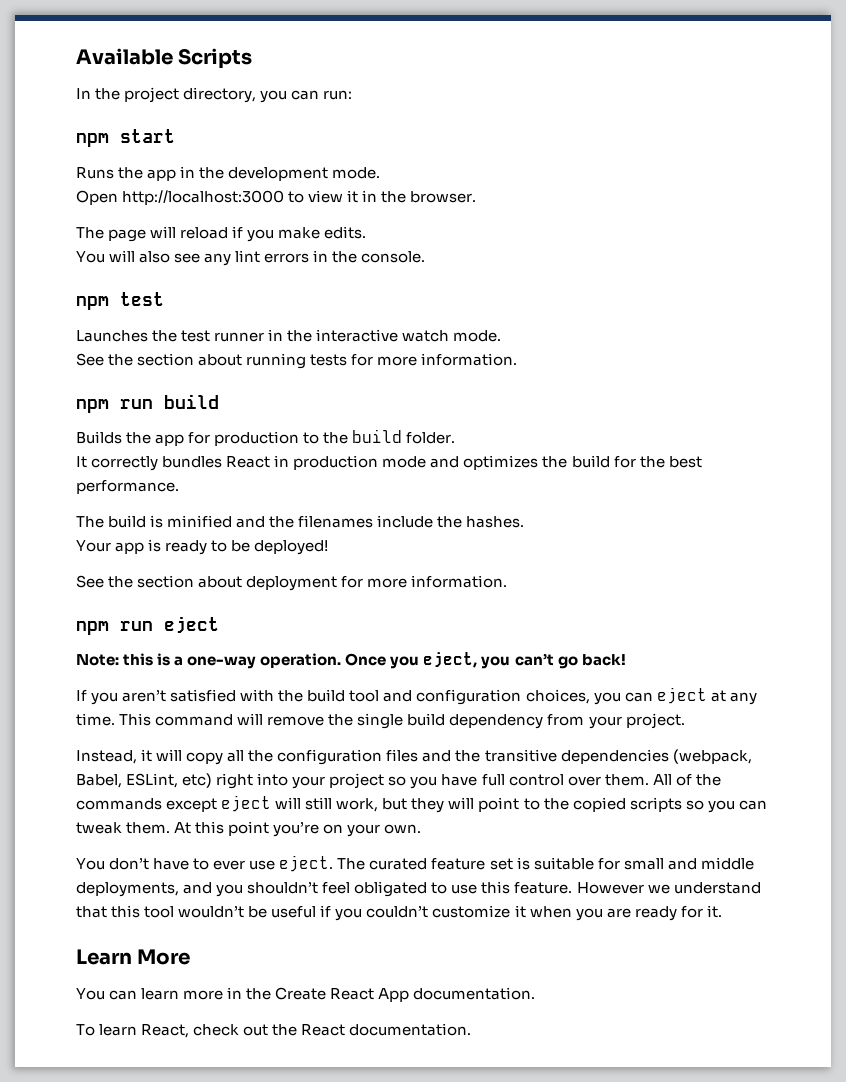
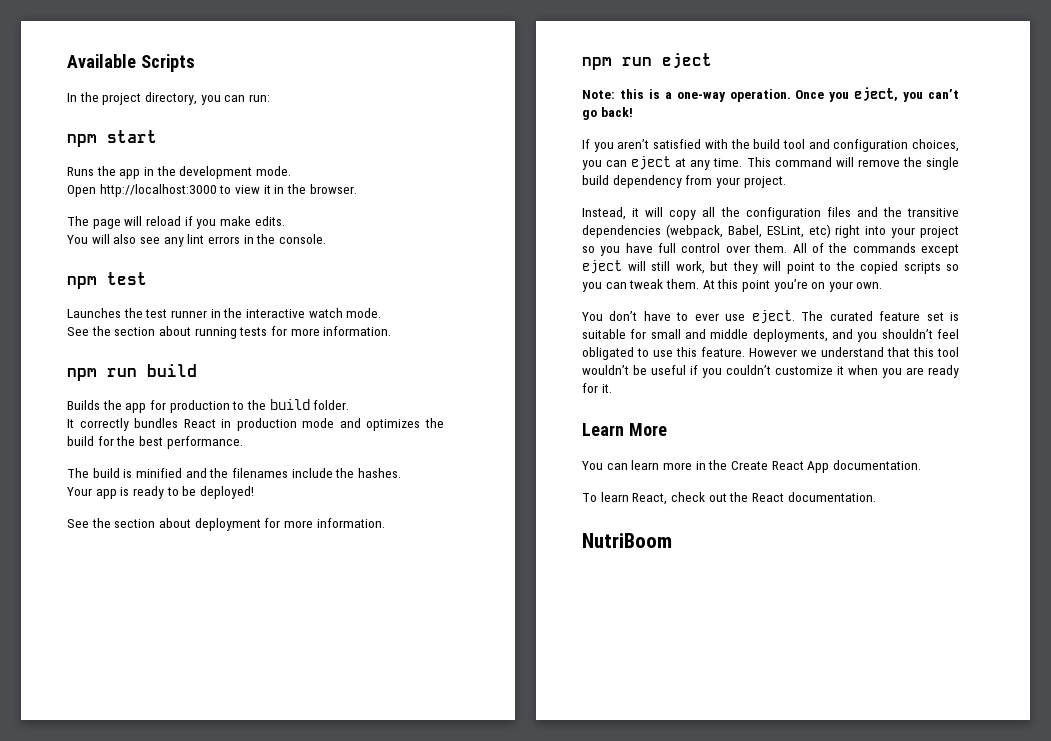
+ NutriBoom

